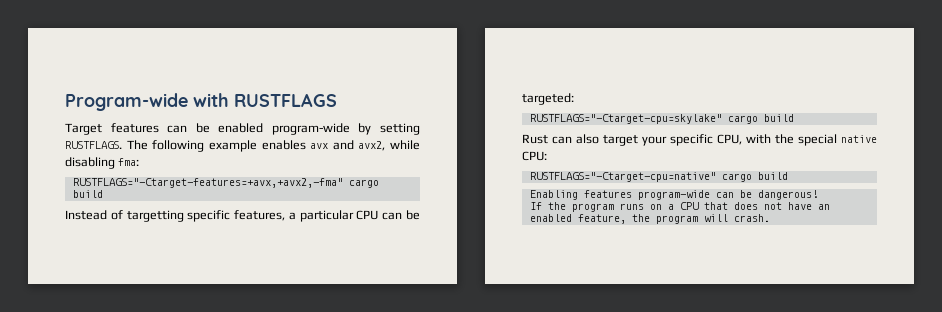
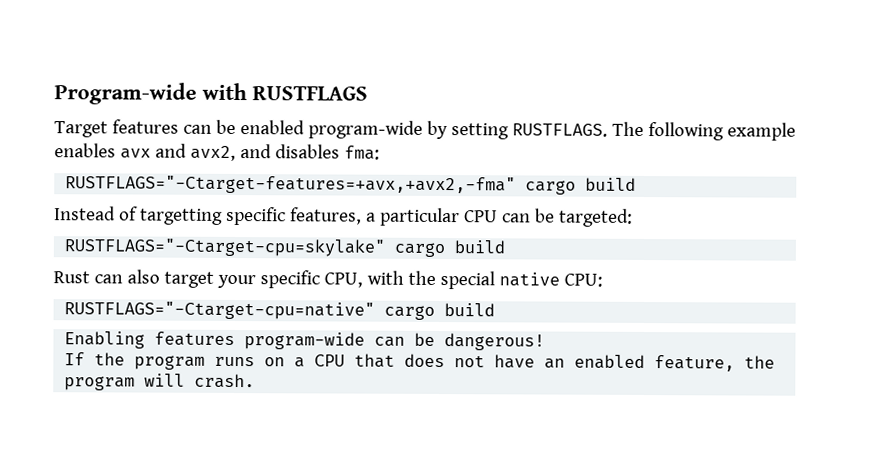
- The following example enables avx and avx2, while disabling fma:
+ The following example enables avx and avx2, and disables fma:

